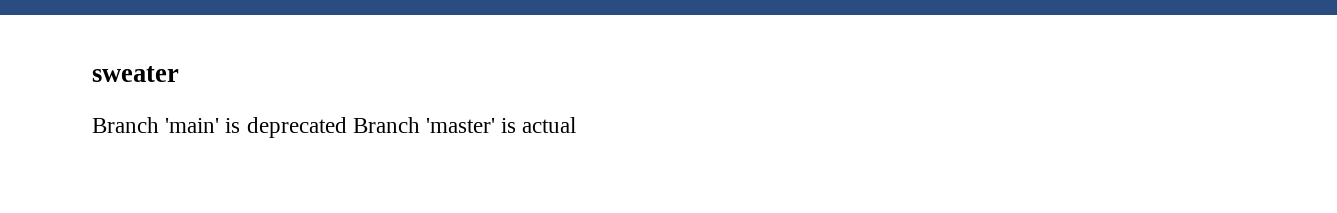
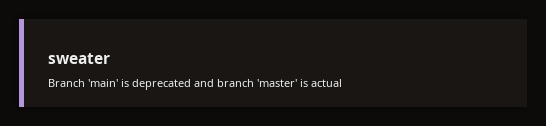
- Branch 'main' is deprecated Branch 'master' is actual
+ Branch 'main' is deprecated and branch 'master' is actual

